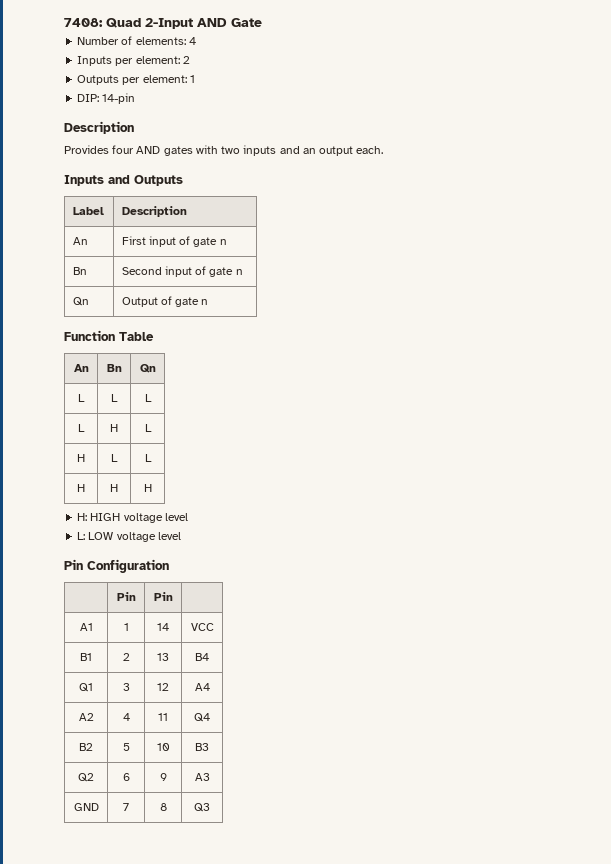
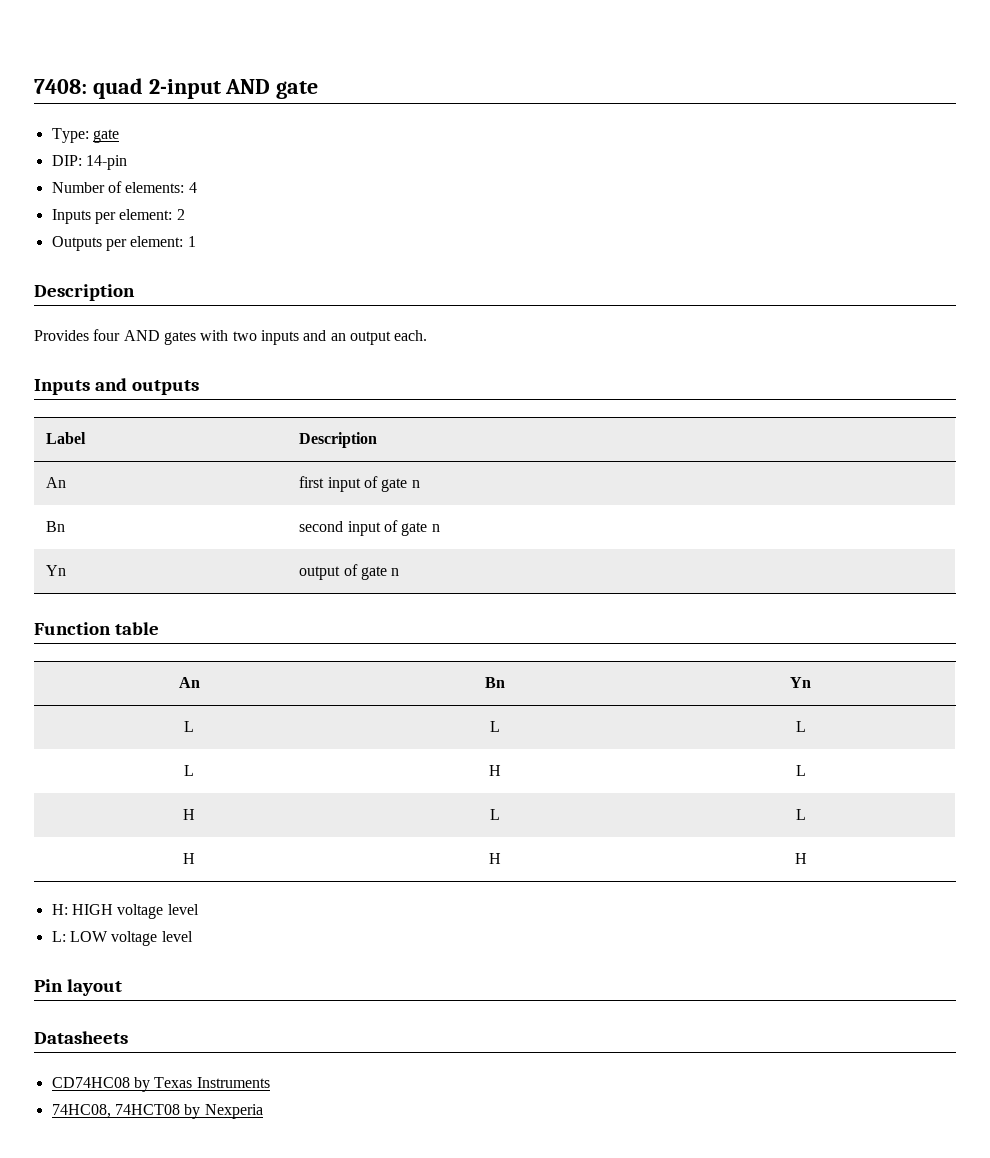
- 7408: Quad 2-Input AND Gate
+ 7408: quad 2-input AND gate
+ Type: gate
+ DIP: 14-pin
- DIP: 14-pin
- Inputs and Outputs
+ Inputs and outputs
- An | First input of gate n
+ An | first input of gate n
- Bn | Second input of gate n
- Qn | Output of gate n
+ Bn | second input of gate n
+ Yn | output of gate n
- Function Table
+ Function table
- An | Bn | Qn
+ An | Bn | Yn
- Pin Configuration
- | Pin | Pin |
- A1 | 1 | 14 | VCC
- B1 | 2 | 13 | B4
- Q1 | 3 | 12 | A4
- A2 | 4 | 11 | Q4
- B2 | 5 | 10 | B3
- Q2 | 6 | 9 | A3
- GND | 7 | 8 | Q3
+ Pin layout
+ Datasheets
+ CD74HC08 by Texas Instruments
+ 74HC08, 74HCT08 by Nexperia

